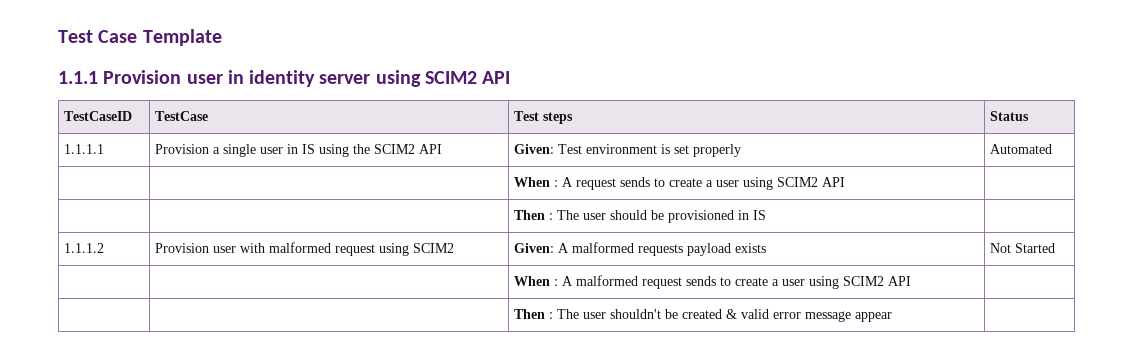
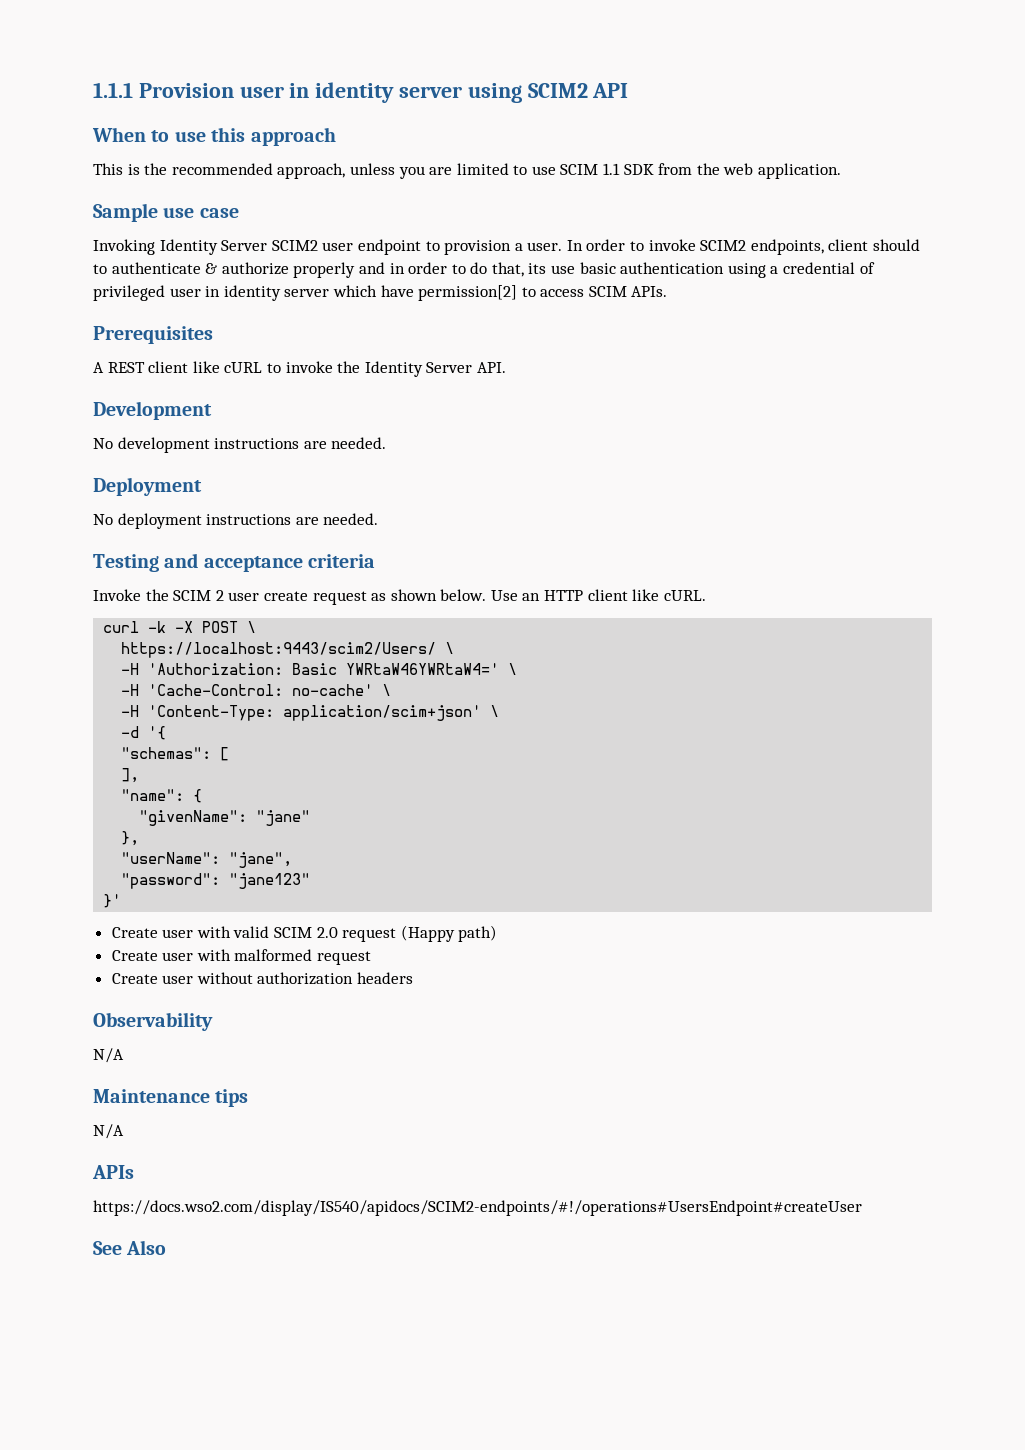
- Test Case Template
- TestCaseID | TestCase | Test steps | Status
- 1.1.1.1 | Provision a single user in IS using the SCIM2 API | Given: Test environment is set properly | Automated
- | | When : A request sends to create a user using SCIM2 API |
- | | Then : The user should be provisioned in IS |
- 1.1.1.2 | Provision user with malformed request using SCIM2 | Given: A malformed requests payload exists | Not Started
- | | When : A malformed request sends to create a user using SCIM2 API |
- | | Then : The user shouldn't be created & valid error message appear |
+ When to use this approach
+ This is the recommended approach, unless you are limited to use SCIM 1.1 SDK from the web application.
+ Sample use case
+ Invoking Identity Server SCIM2 user endpoint to provision a user. In order to invoke SCIM2 endpoints, client should to authenticate & authorize properly and in order to do that, its use basic authentication using a credential of privileged user in identity server which have permission[2] to access SCIM APIs.
+ Prerequisites
+ A REST client like cURL to invoke the Identity Server API.
+ Development
+ No development instructions are needed.
+ Deployment
+ No deployment instructions are needed.
+ Testing and acceptance criteria
+ Invoke the SCIM 2 user create request as shown below. Use an HTTP client like cURL.
+ curl -k -X POST \
+ https://localhost:9443/scim2/Users/ \
+ -H 'Authorization: Basic YWRtaW46YWRtaW4=' \
+ -H 'Cache-Control: no-cache' \
+ -H 'Content-Type: application/scim+json' \
+ -d '{
+ "schemas": [
+ ],
+ "name": {
+ "givenName": "jane"
+ },
+ "userName": "jane",
+ "password": "jane123"
+ }'
+ Create user with valid SCIM 2.0 request (Happy path)
+ Create user with malformed request
+ Create user without authorization headers
+ Observability
+ N/A
+ Maintenance tips
+ N/A
+ APIs
+ https://docs.wso2.com/display/IS540/apidocs/SCIM2-endpoints/#!/operations#UsersEndpoint#createUser
+ See Also

